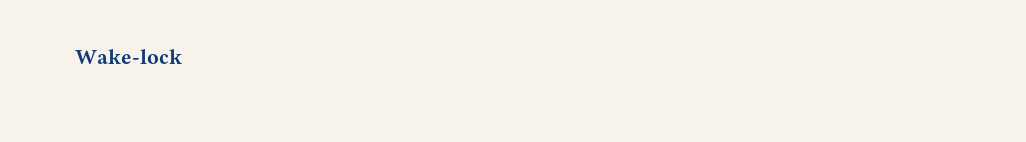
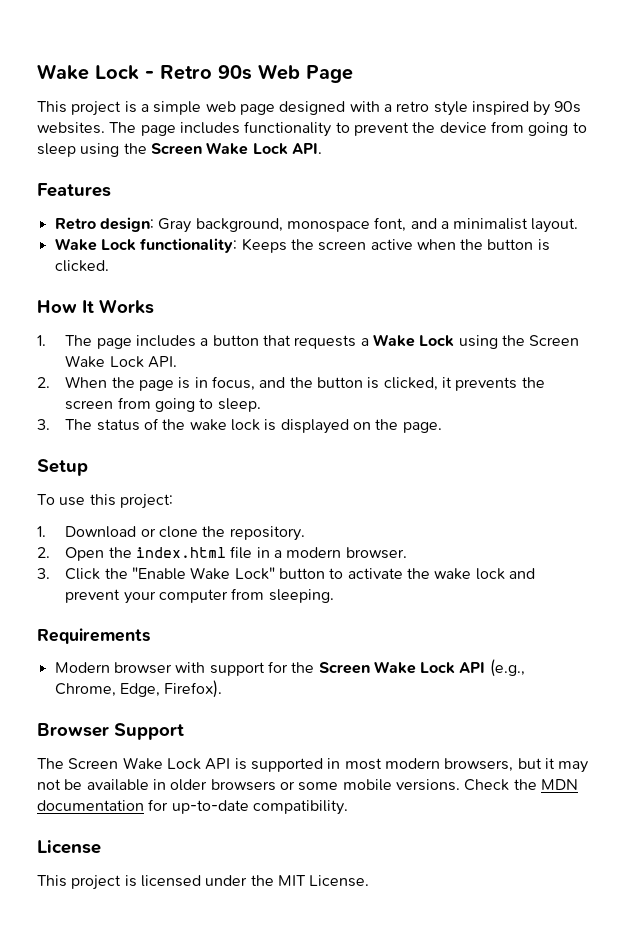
- Wake-lock
+ Wake Lock - Retro 90s Web Page
+ This project is a simple web page designed with a retro style inspired by 90s websites. The page includes functionality to prevent the device from going to sleep using the Screen Wake Lock API.
+ Features
+ Retro design: Gray background, monospace font, and a minimalist layout.
+ Wake Lock functionality: Keeps the screen active when the button is clicked.
+ How It Works
+ 1. The page includes a button that requests a Wake Lock using the Screen Wake Lock API.
+ 2. When the page is in focus, and the button is clicked, it prevents the screen from going to sleep.
+ 3. The status of the wake lock is displayed on the page.
+ Setup
+ To use this project:
+ 1. Download or clone the repository.
+ 2. Open the index.html file in a modern browser.
+ 3. Click the "Enable Wake Lock" button to activate the wake lock and prevent your computer from sleeping.
+ Requirements
+ Modern browser with support for the Screen Wake Lock API (e.g., Chrome, Edge, Firefox).
+ Browser Support
+ The Screen Wake Lock API is supported in most modern browsers, but it may not be available in older browsers or some mobile versions. Check the MDN documentation for up-to-date compatibility.
+ License
+ This project is licensed under the MIT License.

